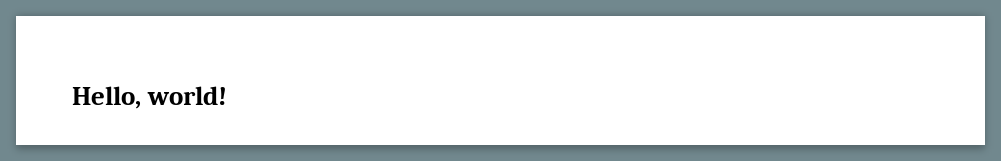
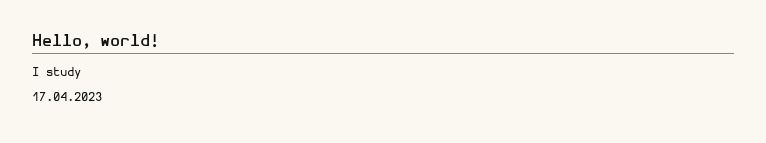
+ I study
+ 17.04.2023

